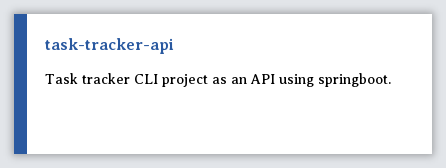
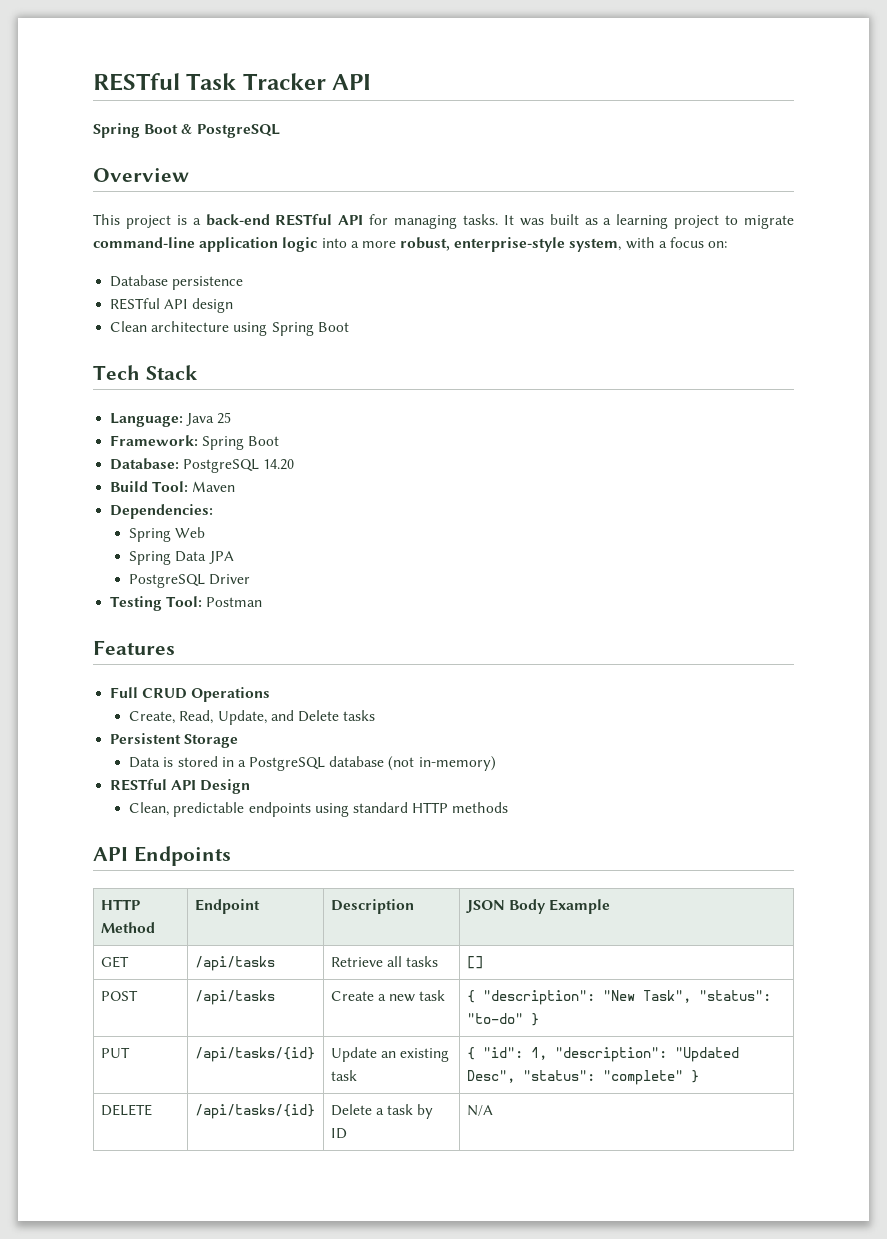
- task-tracker-api
- Task tracker CLI project as an API using springboot.
+ RESTful Task Tracker API
+ Spring Boot & PostgreSQL
+ Overview
+ This project is a back-end RESTful API for managing tasks. It was built as a learning project to migrate command-line application logic into a more robust, enterprise-style system, with a focus on:
+ Database persistence
+ RESTful API design
+ Clean architecture using Spring Boot
+ Tech Stack
+ Language: Java 25
+ Framework: Spring Boot
+ Database: PostgreSQL 14.20
+ Build Tool: Maven
+ Dependencies:
+ Spring Web
+ Spring Data JPA
+ PostgreSQL Driver
+ Testing Tool: Postman
+ Features
+ Full CRUD Operations
+ Create, Read, Update, and Delete tasks
+ Persistent Storage
+ Data is stored in a PostgreSQL database (not in-memory)
+ RESTful API Design
+ Clean, predictable endpoints using standard HTTP methods
+ API Endpoints
+ HTTP Method | Endpoint | Description | JSON Body Example
+ GET | /api/tasks | Retrieve all tasks | []
+ POST | /api/tasks | Create a new task | { "description": "New Task", "status": "to-do" }
+ PUT | /api/tasks/{id} | Update an existing task | { "id": 1, "description": "Updated Desc", "status": "complete" }
+ DELETE | /api/tasks/{id} | Delete a task by ID | N/A

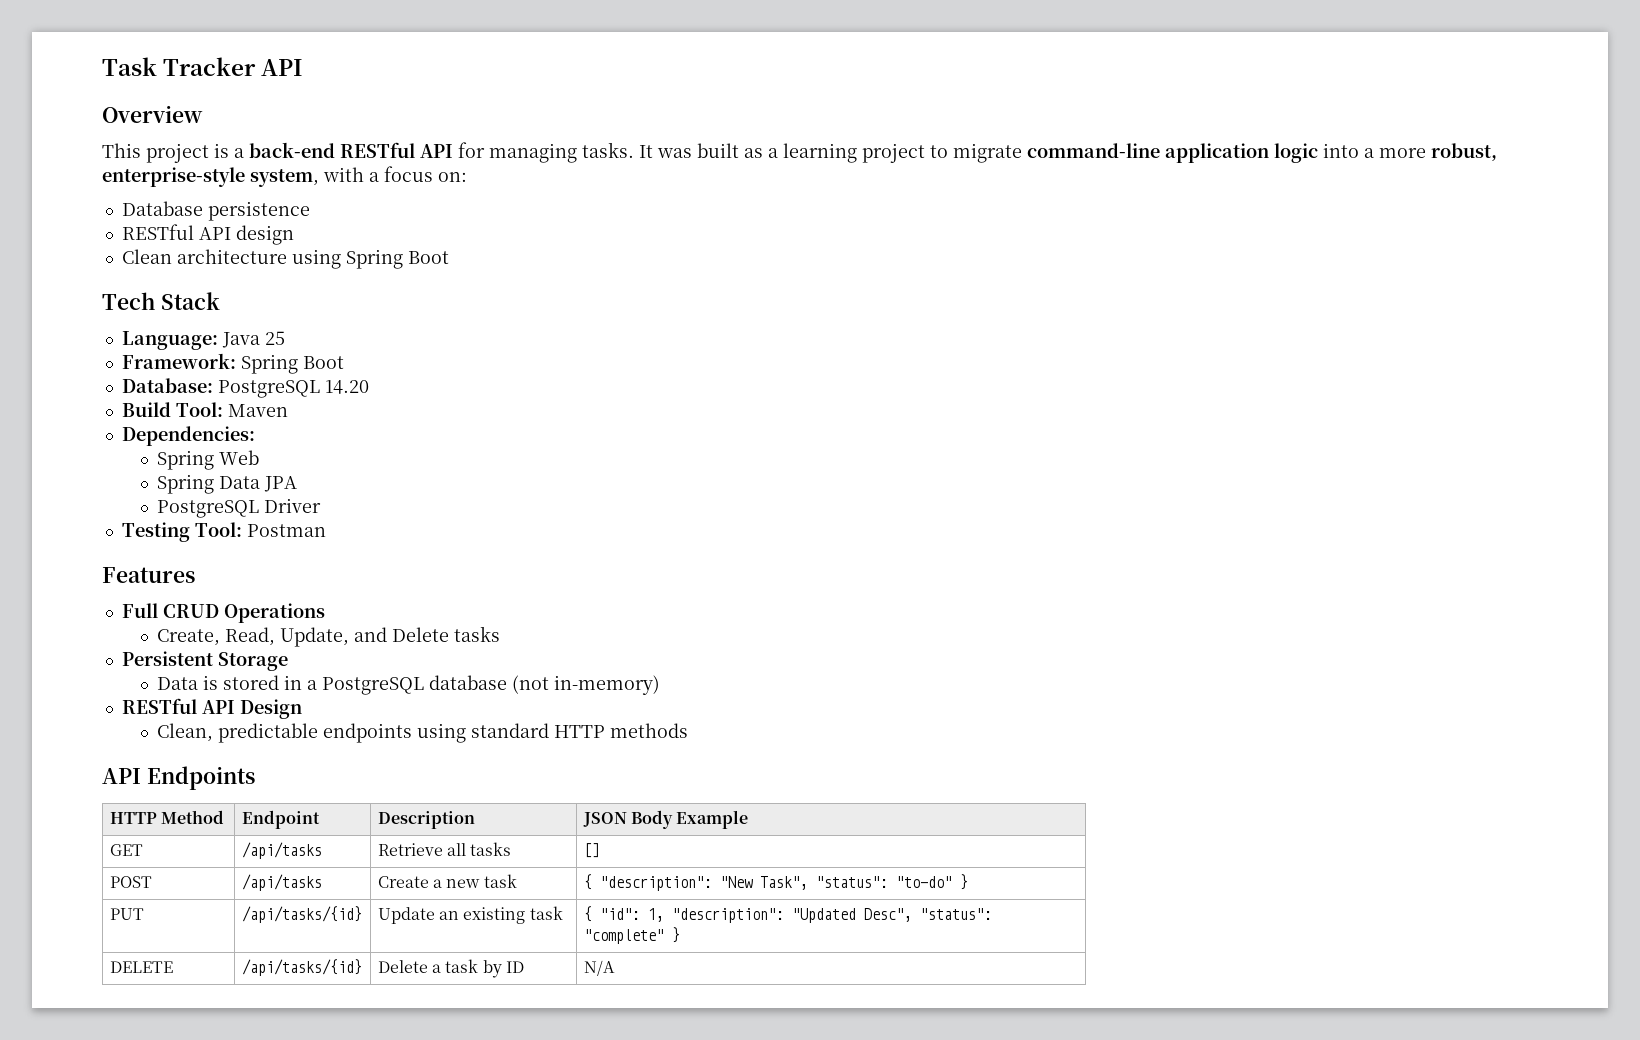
- RESTful Task Tracker API
+ Task Tracker API
- Spring Boot & PostgreSQL

